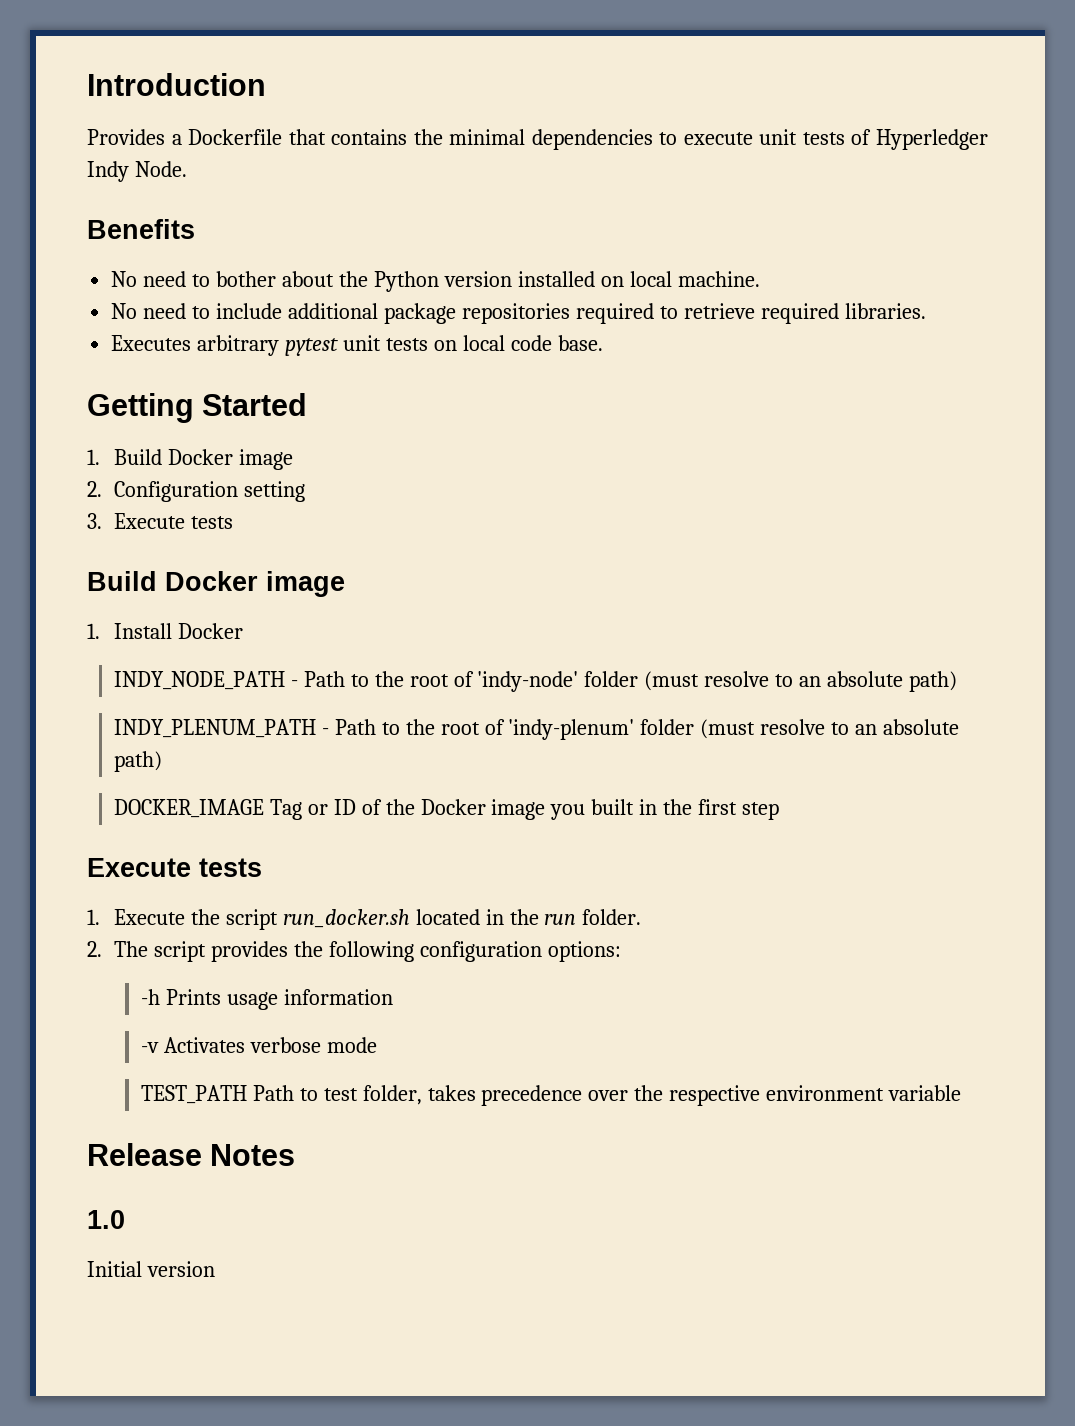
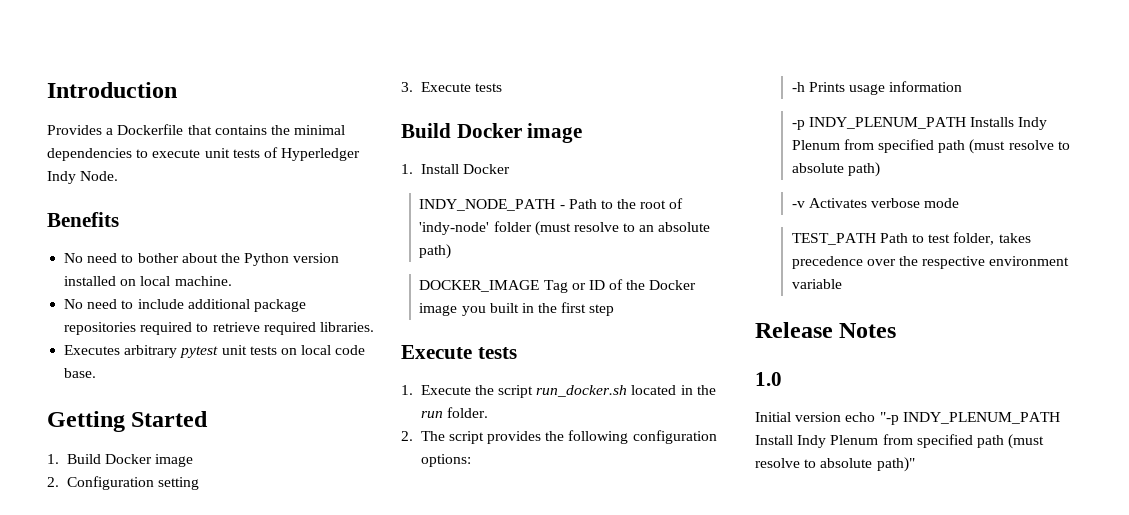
- INDY_PLENUM_PATH - Path to the root of 'indy-plenum' folder (must resolve to an absolute path)
+ -p INDY_PLENUM_PATH Installs Indy Plenum from specified path (must resolve to absolute path)
- Initial version
+ Initial version echo "-p INDY_PLENUM_PATH Install Indy Plenum from specified path (must resolve to absolute path)"

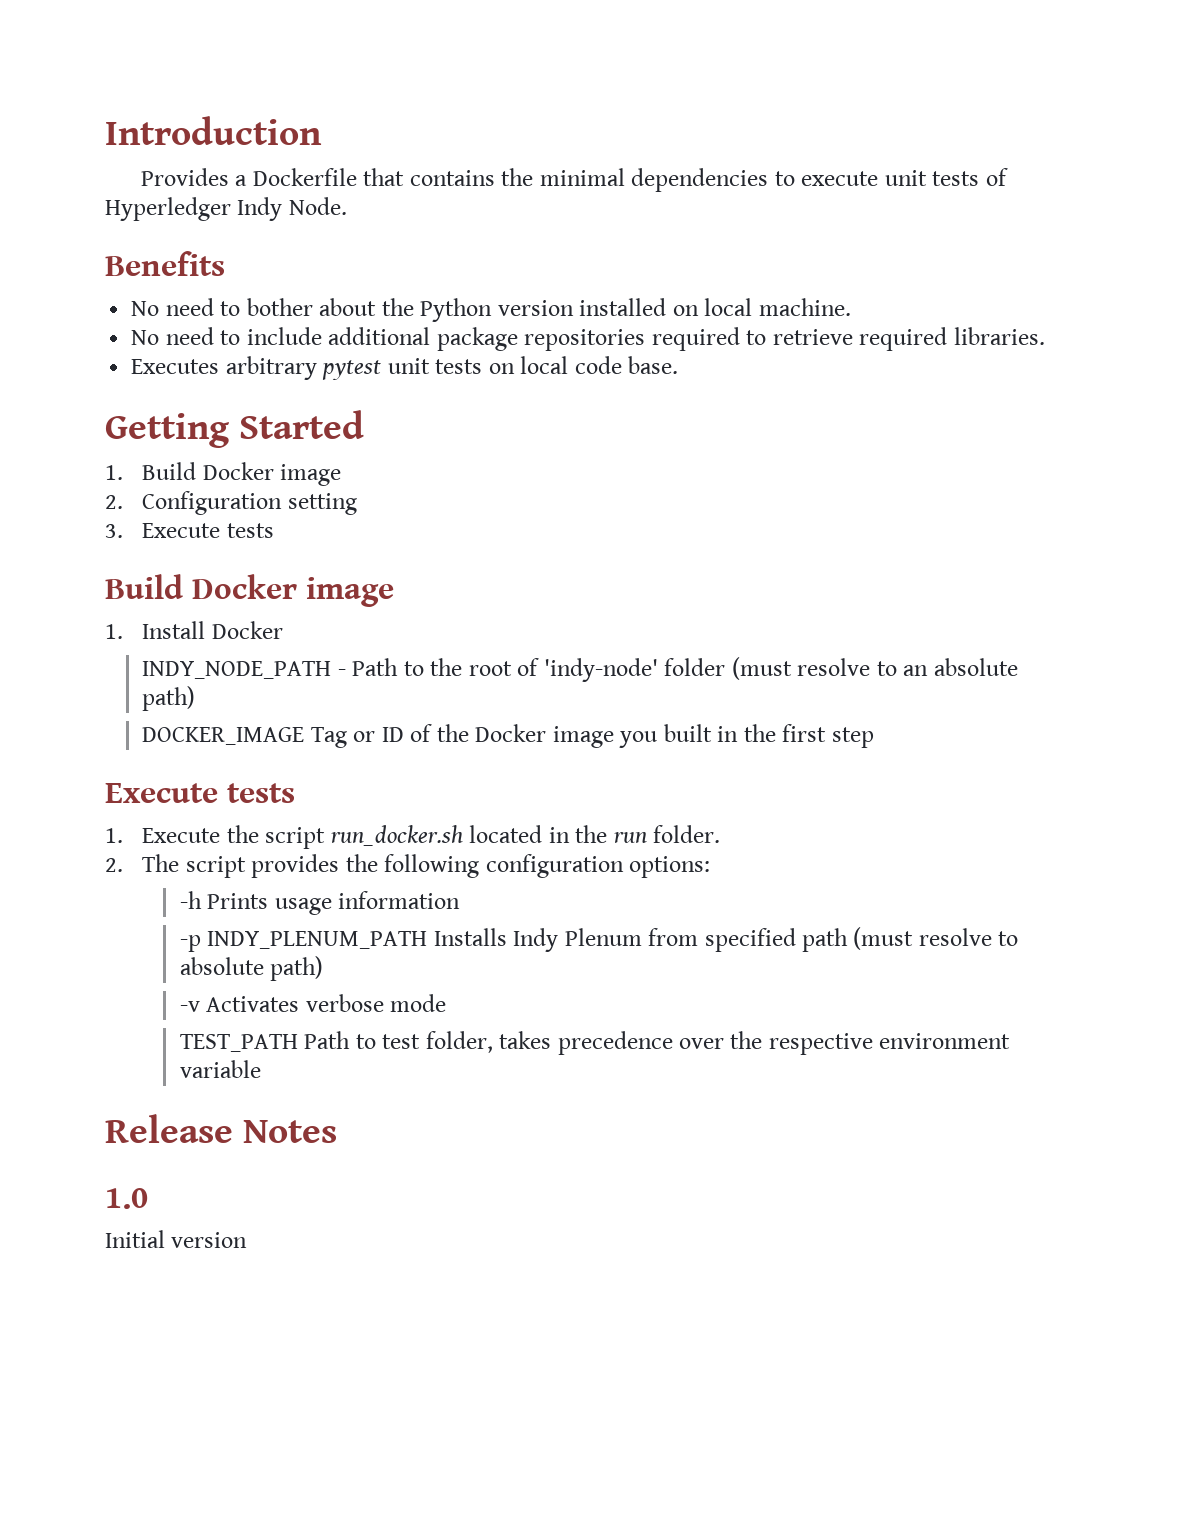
- Initial version echo "-p INDY_PLENUM_PATH Install Indy Plenum from specified path (must resolve to absolute path)"
+ Initial version

